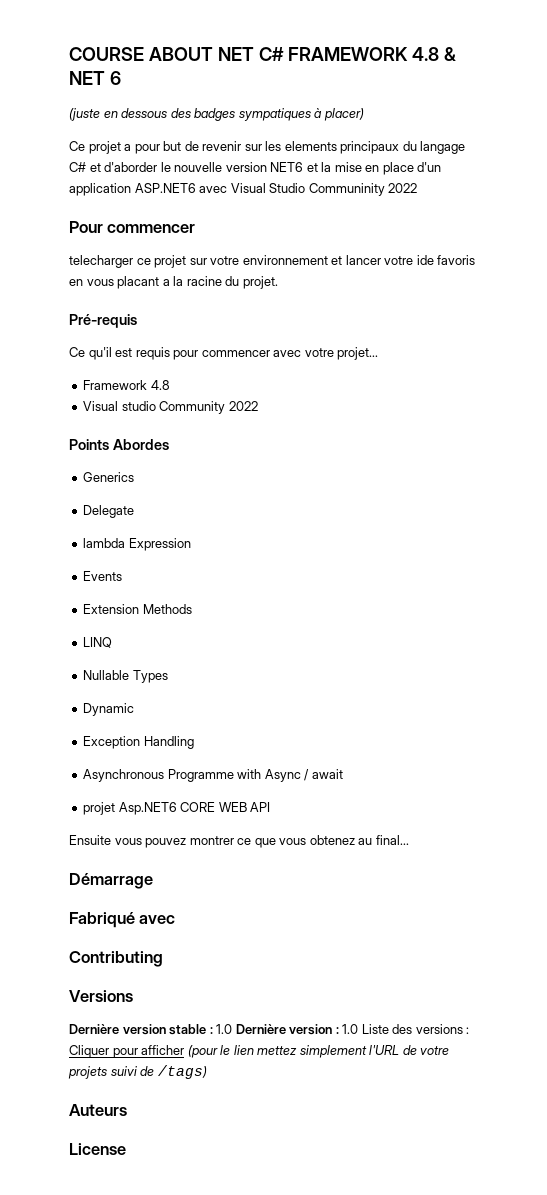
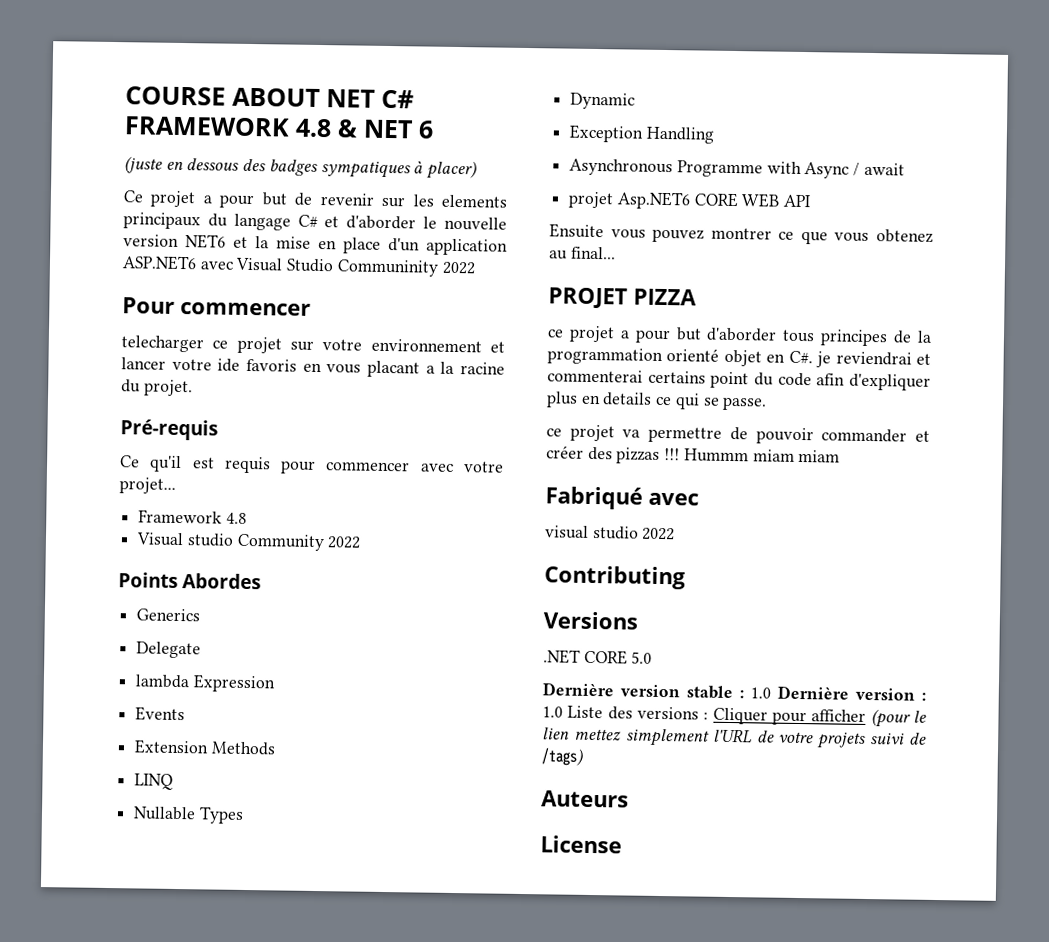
- Démarrage
+ PROJET PIZZA
+ ce projet a pour but d'aborder tous principes de la programmation orienté objet en C#. je reviendrai et commenterai certains point du code afin d'expliquer plus en details ce qui se passe.
+ ce projet va permettre de pouvoir commander et créer des pizzas !!! Hummm miam miam
+ visual studio 2022
+ .NET CORE 5.0

